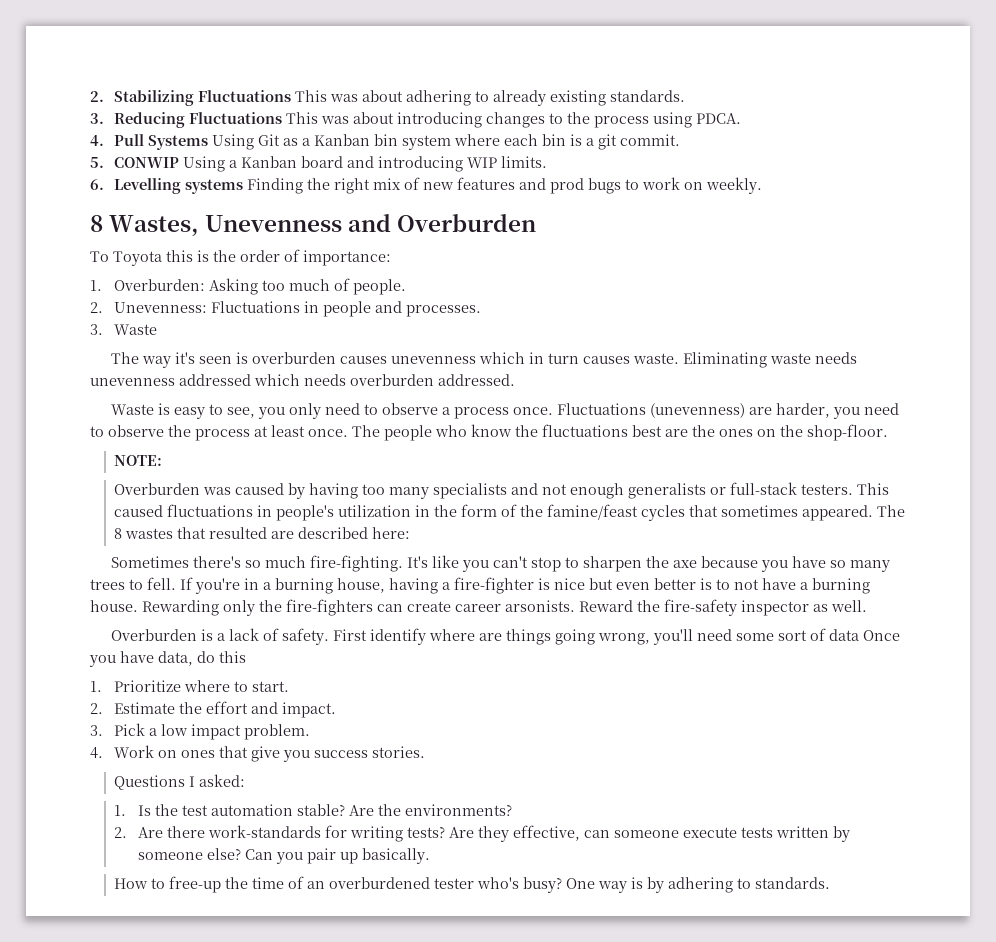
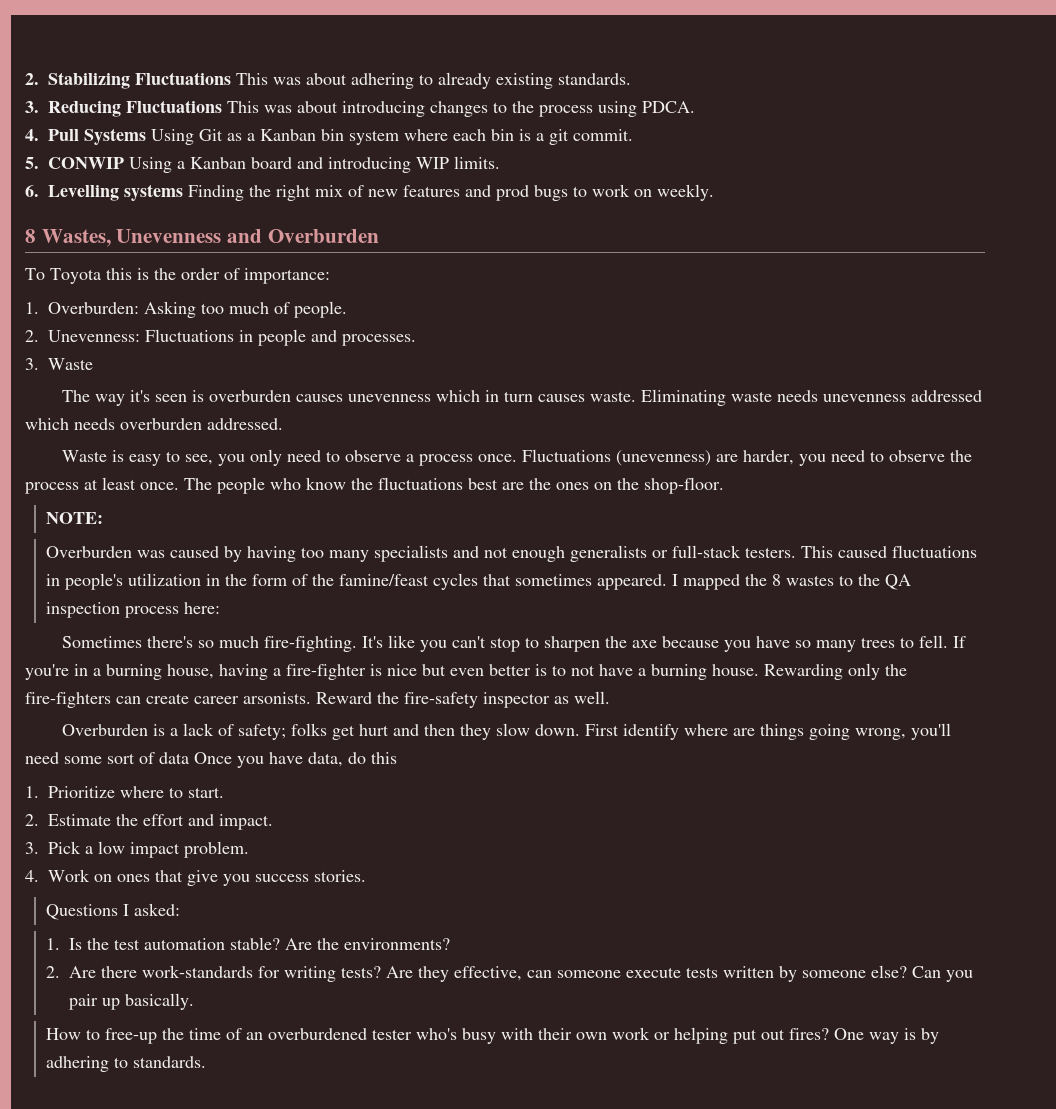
- The 8 wastes that resulted are described here:
+ I mapped the 8 wastes to the QA inspection process here:
- Overburden is a lack of safety.
+ Overburden is a lack of safety; folks get hurt and then they slow down.
- How to free-up the time of an overburdened tester who's busy?
+ How to free-up the time of an overburdened tester who's busy with their own work or helping put out fires?

